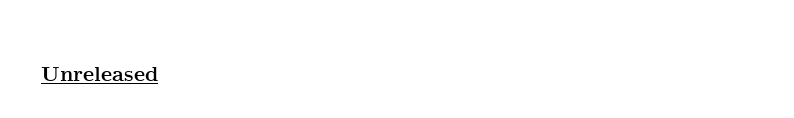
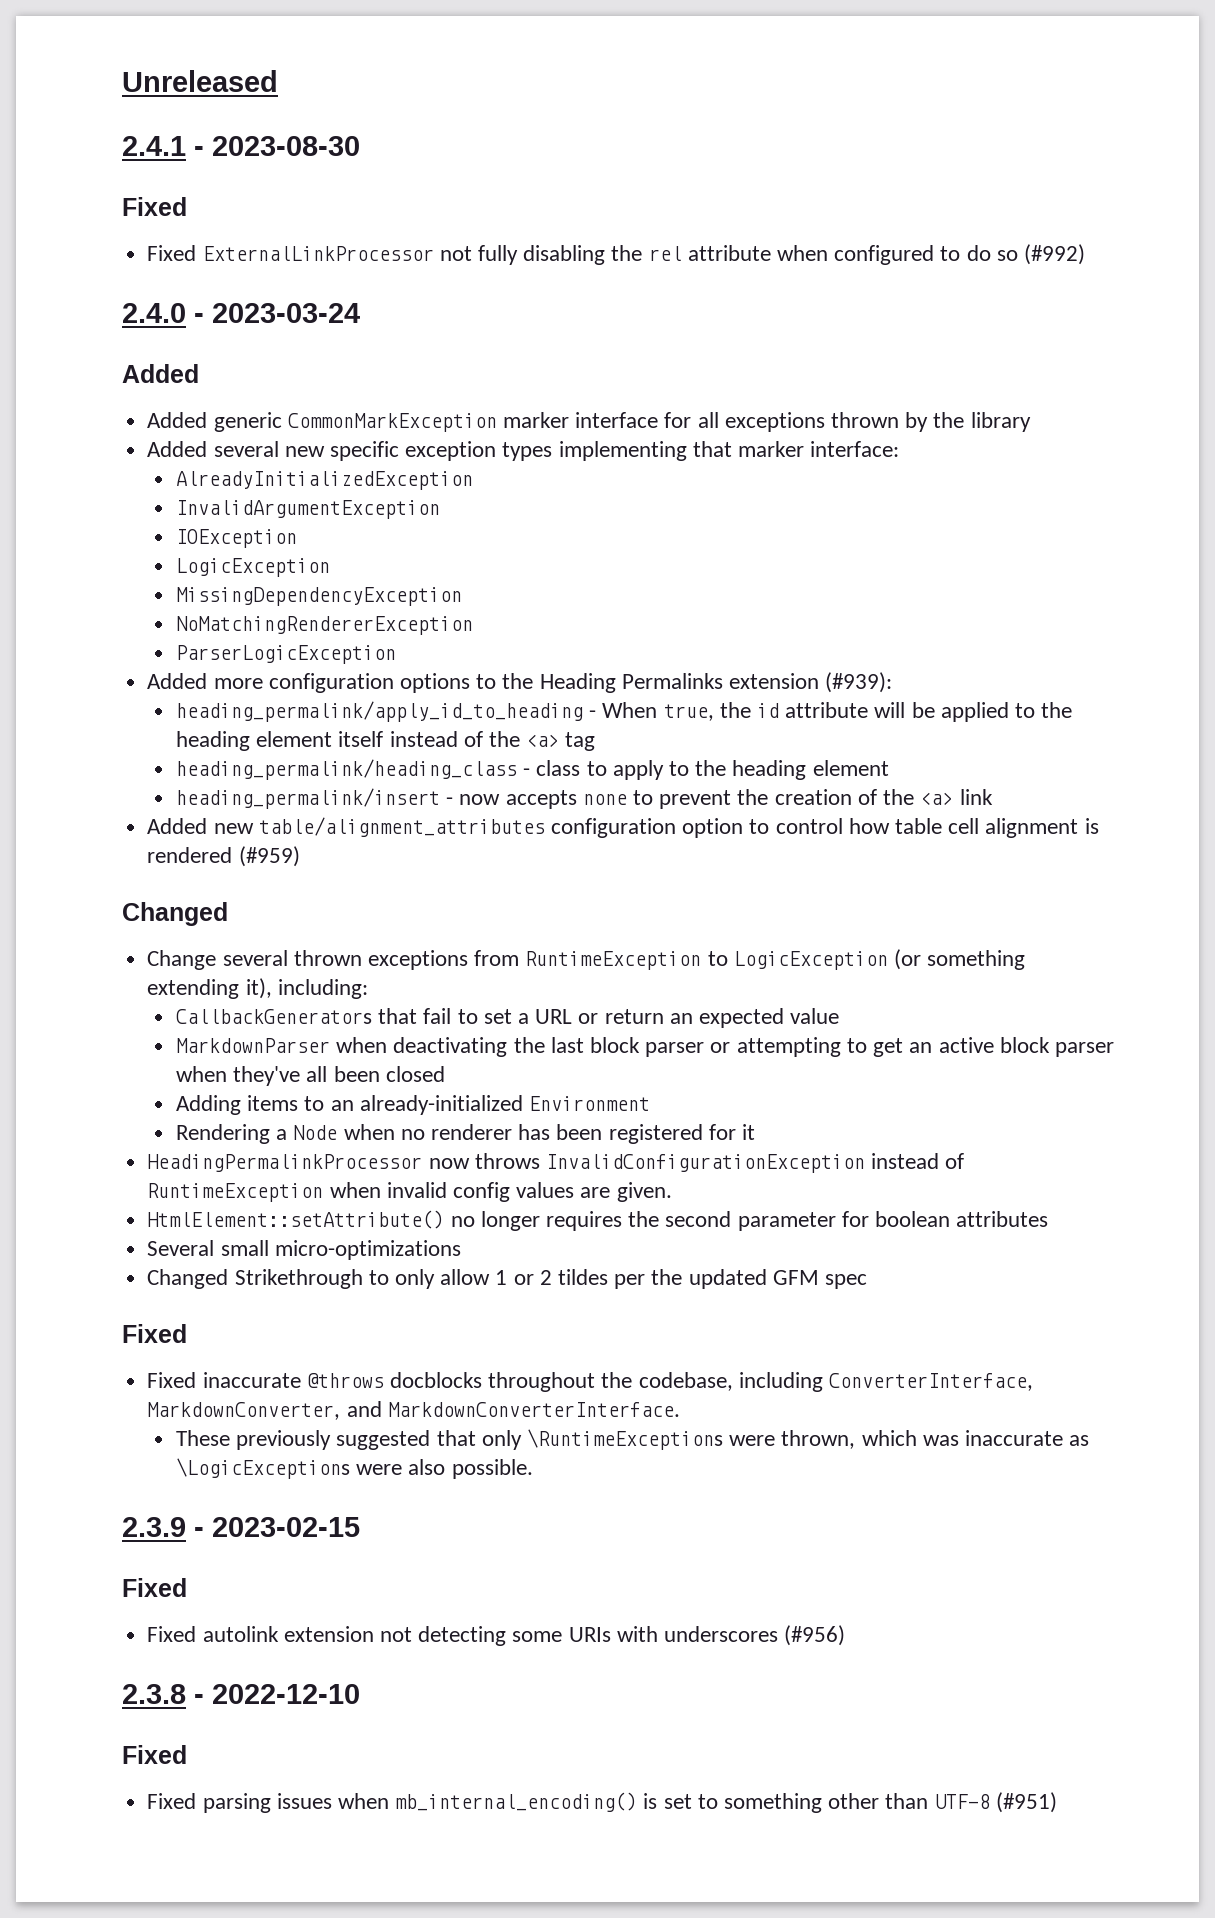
+ 2.4.1 - 2023-08-30
+ Fixed
+ Fixed ExternalLinkProcessor not fully disabling the rel attribute when configured to do so (#992)
+ 2.4.0 - 2023-03-24
+ Added
+ Added generic CommonMarkException marker interface for all exceptions thrown by the library
+ Added several new specific exception types implementing that marker interface:
+ AlreadyInitializedException
+ InvalidArgumentException
+ IOException
+ LogicException
+ MissingDependencyException
+ NoMatchingRendererException
+ ParserLogicException
+ Added more configuration options to the Heading Permalinks extension (#939):
+ heading_permalink/apply_id_to_heading - When true, the id attribute will be applied to the heading element itself instead of the <a> tag
+ heading_permalink/heading_class - class to apply to the heading element
+ heading_permalink/insert - now accepts none to prevent the creation of the <a> link
+ Added new table/alignment_attributes configuration option to control how table cell alignment is rendered (#959)
+ Changed
+ Change several thrown exceptions from RuntimeException to LogicException (or something extending it), including:
+ CallbackGenerators that fail to set a URL or return an expected value
+ MarkdownParser when deactivating the last block parser or attempting to get an active block parser when they've all been closed
+ Adding items to an already-initialized Environment
+ Rendering a Node when no renderer has been registered for it
+ HeadingPermalinkProcessor now throws InvalidConfigurationException instead of RuntimeException when invalid config values are given.
+ HtmlElement::setAttribute() no longer requires the second parameter for boolean attributes
+ Several small micro-optimizations
+ Changed Strikethrough to only allow 1 or 2 tildes per the updated GFM spec
+ Fixed
+ Fixed inaccurate @throws docblocks throughout the codebase, including ConverterInterface, MarkdownConverter, and MarkdownConverterInterface.
+ These previously suggested that only \RuntimeExceptions were thrown, which was inaccurate as \LogicExceptions were also possible.
+ 2.3.9 - 2023-02-15
+ Fixed
+ Fixed autolink extension not detecting some URIs with underscores (#956)
+ 2.3.8 - 2022-12-10
+ Fixed
+ Fixed parsing issues when mb_internal_encoding() is set to something other than UTF-8 (#951)

